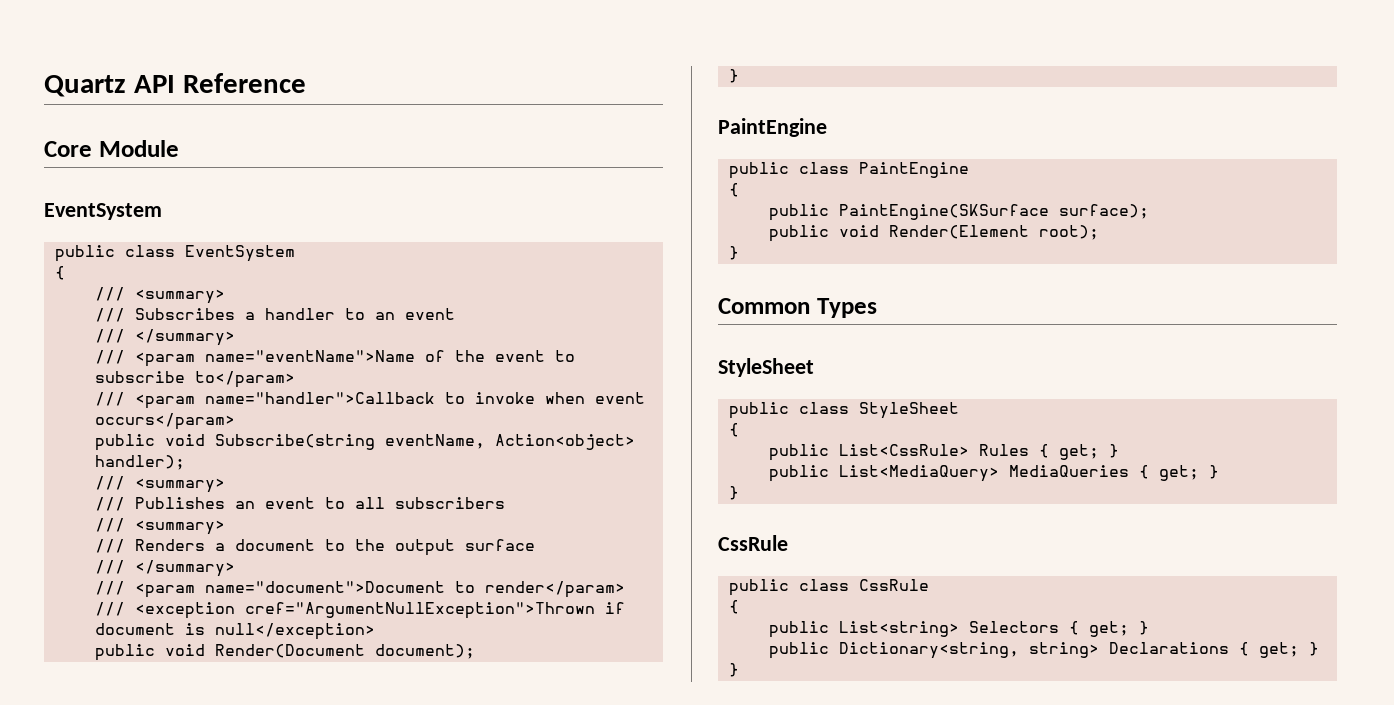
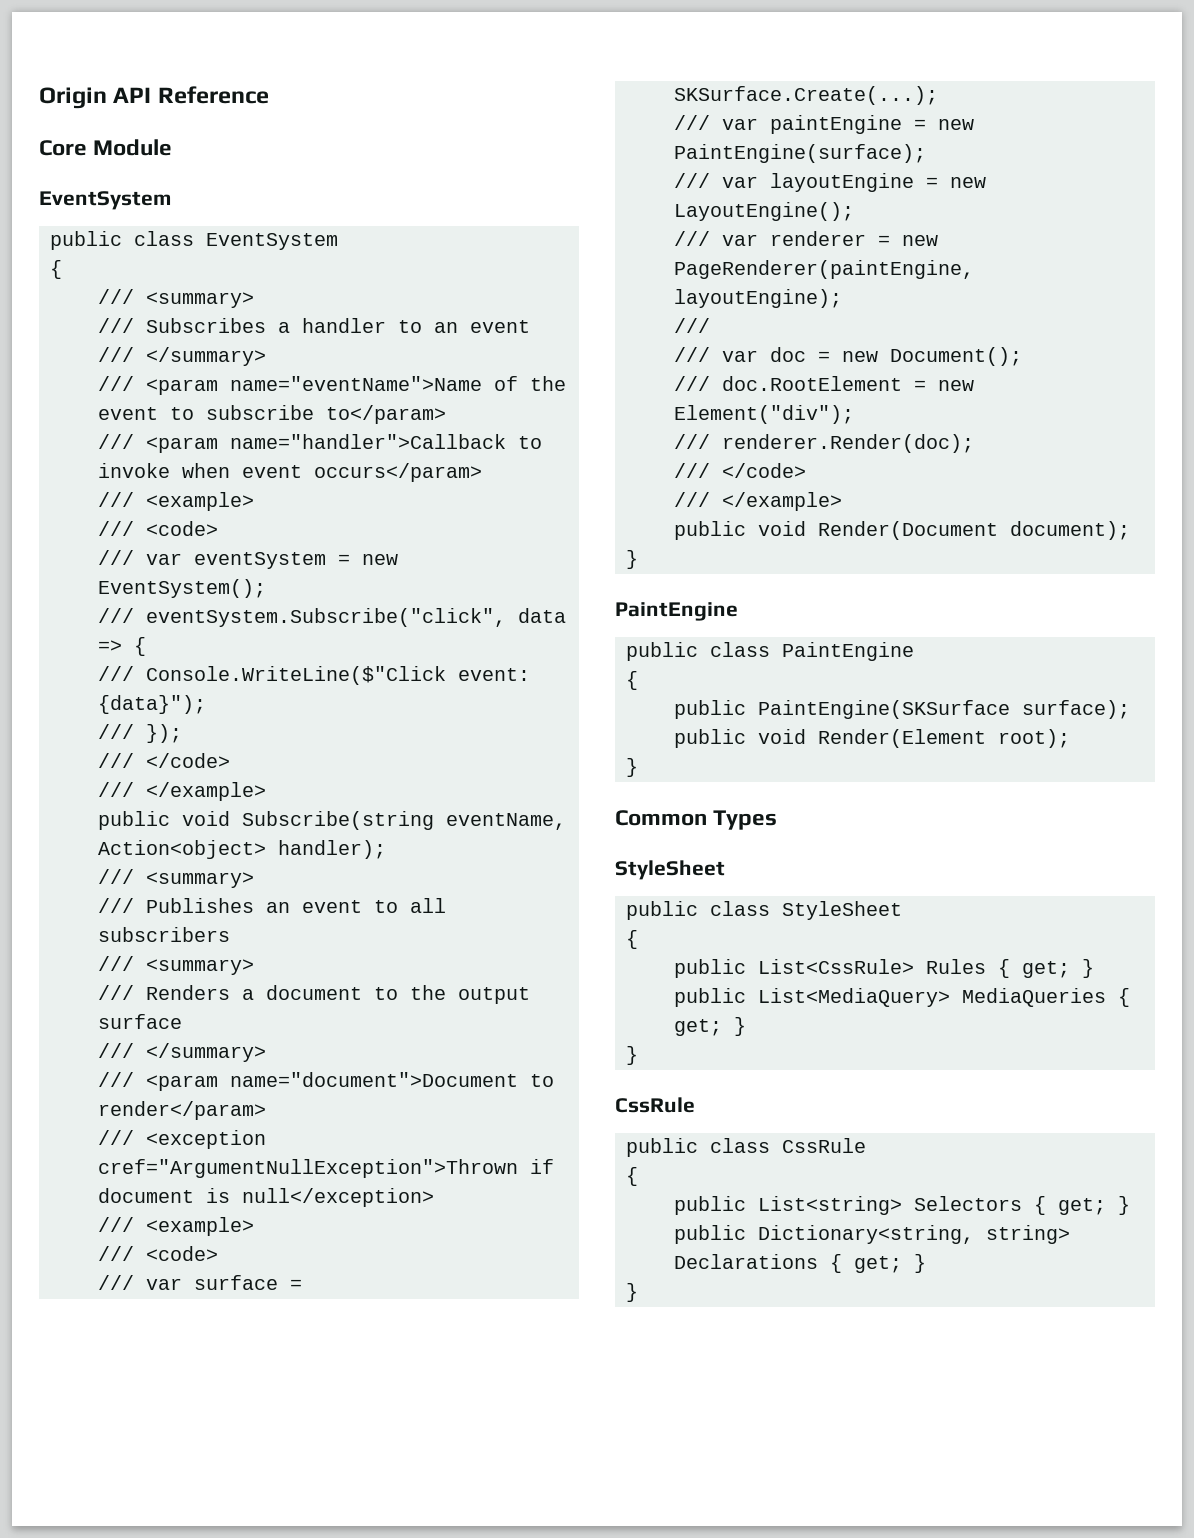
- Quartz API Reference
+ Origin API Reference
  /// <param name="handler">Callback to invoke when event occurs</param>
+ /// <example>
+ /// <code>
+ /// var eventSystem = new EventSystem();
+ /// eventSystem.Subscribe("click", data => {
+ /// Console.WriteLine($"Click event: {data}");
+ /// });
+ /// </code>
+ /// </example>
  /// <exception cref="ArgumentNullException">Thrown if document is null</exception>
+ /// <example>
+ /// <code>
+ /// var surface = SKSurface.Create(...);
+ /// var paintEngine = new PaintEngine(surface);
+ /// var layoutEngine = new LayoutEngine();
+ /// var renderer = new PageRenderer(paintEngine, layoutEngine);
+ ///
+ /// var doc = new Document();
+ /// doc.RootElement = new Element("div");
+ /// renderer.Render(doc);
+ /// </code>
+ /// </example>

